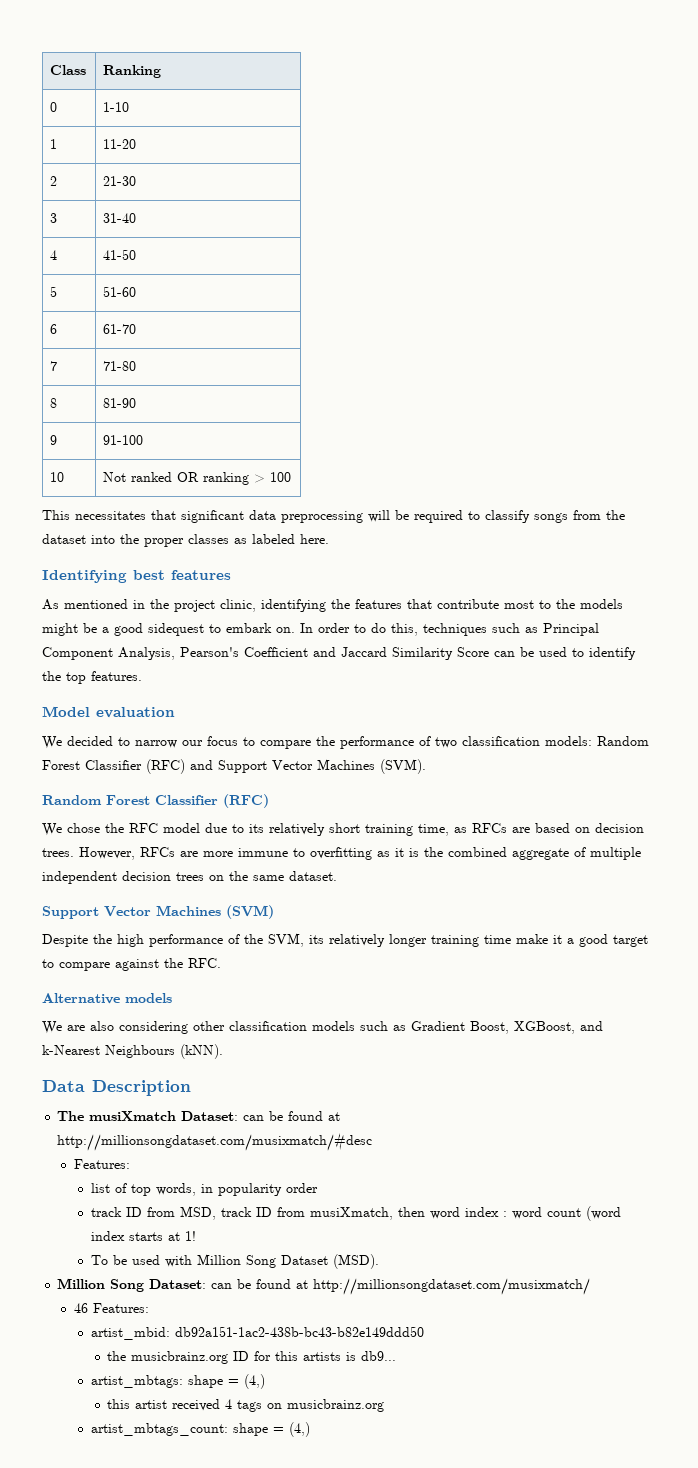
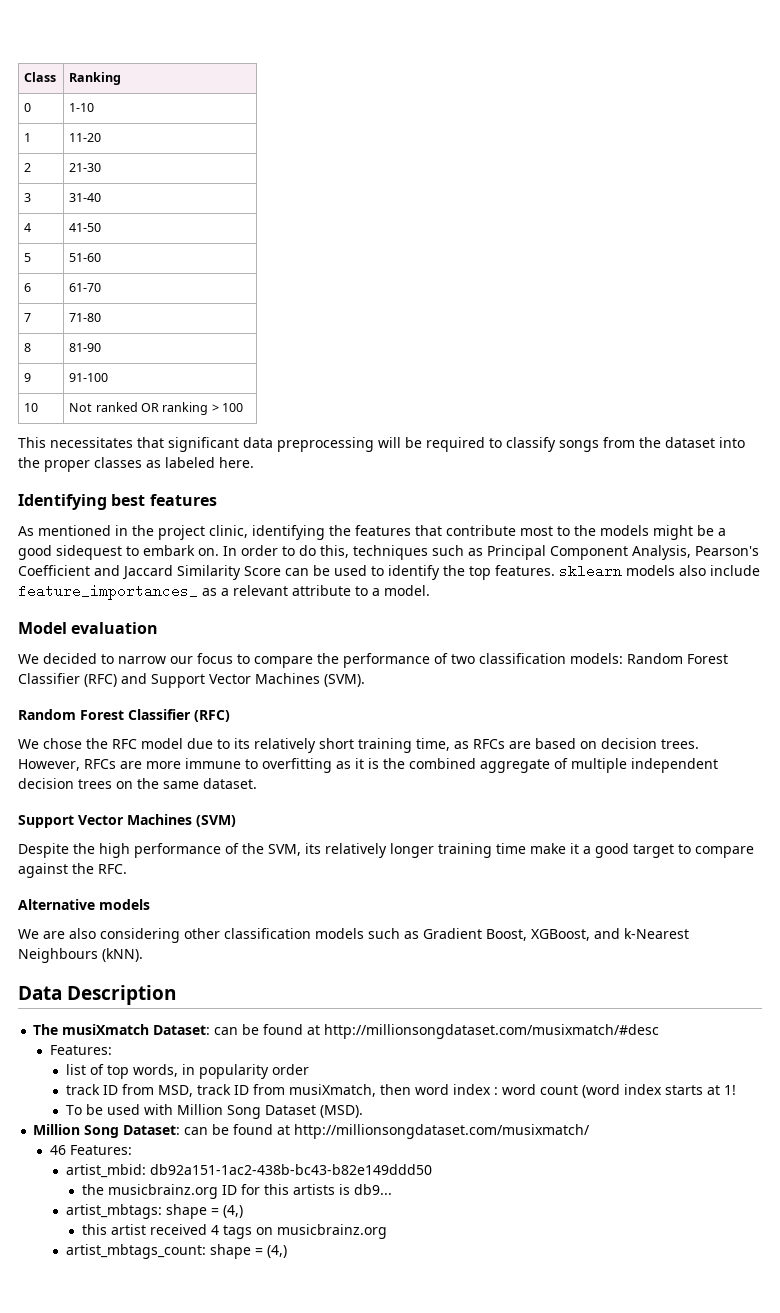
- In order to do this, techniques such as Principal Component Analysis, Pearson's Coefficient and Jaccard Similarity Score can be used to identify the top features.
+ In order to do this, techniques such as Principal Component Analysis, Pearson's Coefficient and Jaccard Similarity Score can be used to identify the top features. sklearn models also include feature_importances_ as a relevant attribute to a model.

